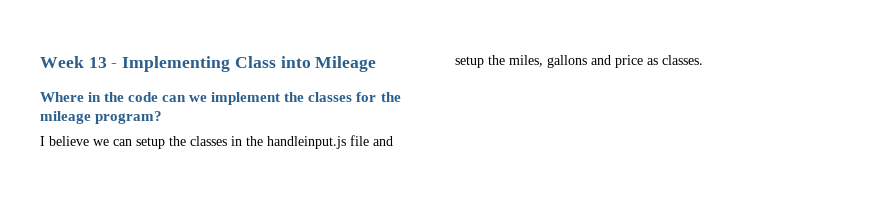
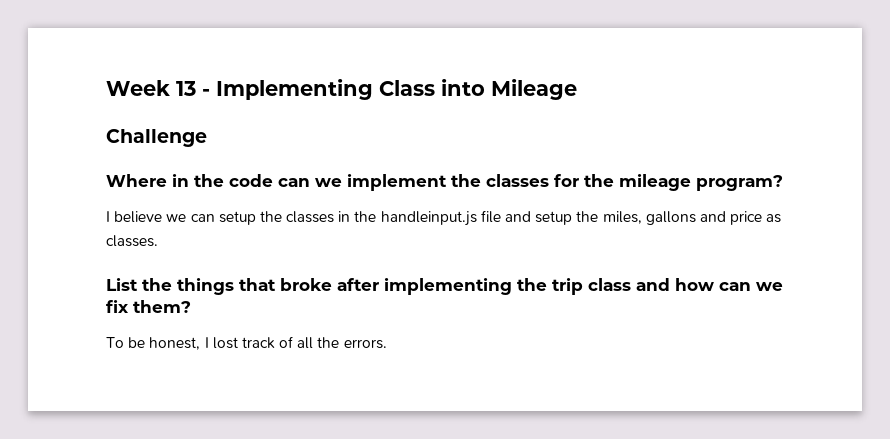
+ Challenge
+ List the things that broke after implementing the trip class and how can we fix them?
+ To be honest, I lost track of all the errors.

